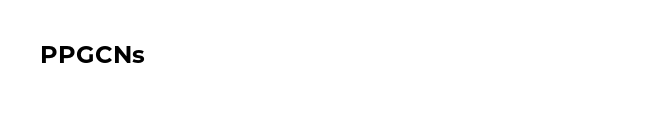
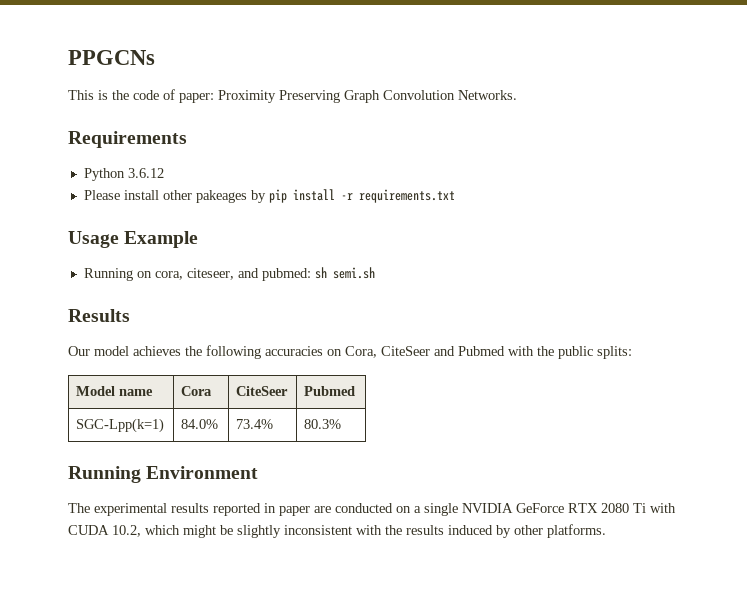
+ This is the code of paper: Proximity Preserving Graph Convolution Networks.
+ Requirements
+ Python 3.6.12
+ Please install other pakeages by pip install -r requirements.txt
+ Usage Example
+ Running on cora, citeseer, and pubmed: sh semi.sh
+ Results
+ Our model achieves the following accuracies on Cora, CiteSeer and Pubmed with the public splits:
+ Model name | Cora | CiteSeer | Pubmed
+ SGC-Lpp(k=1) | 84.0% | 73.4% | 80.3%
+ Running Environment
+ The experimental results reported in paper are conducted on a single NVIDIA GeForce RTX 2080 Ti with CUDA 10.2, which might be slightly inconsistent with the results induced by other platforms.

